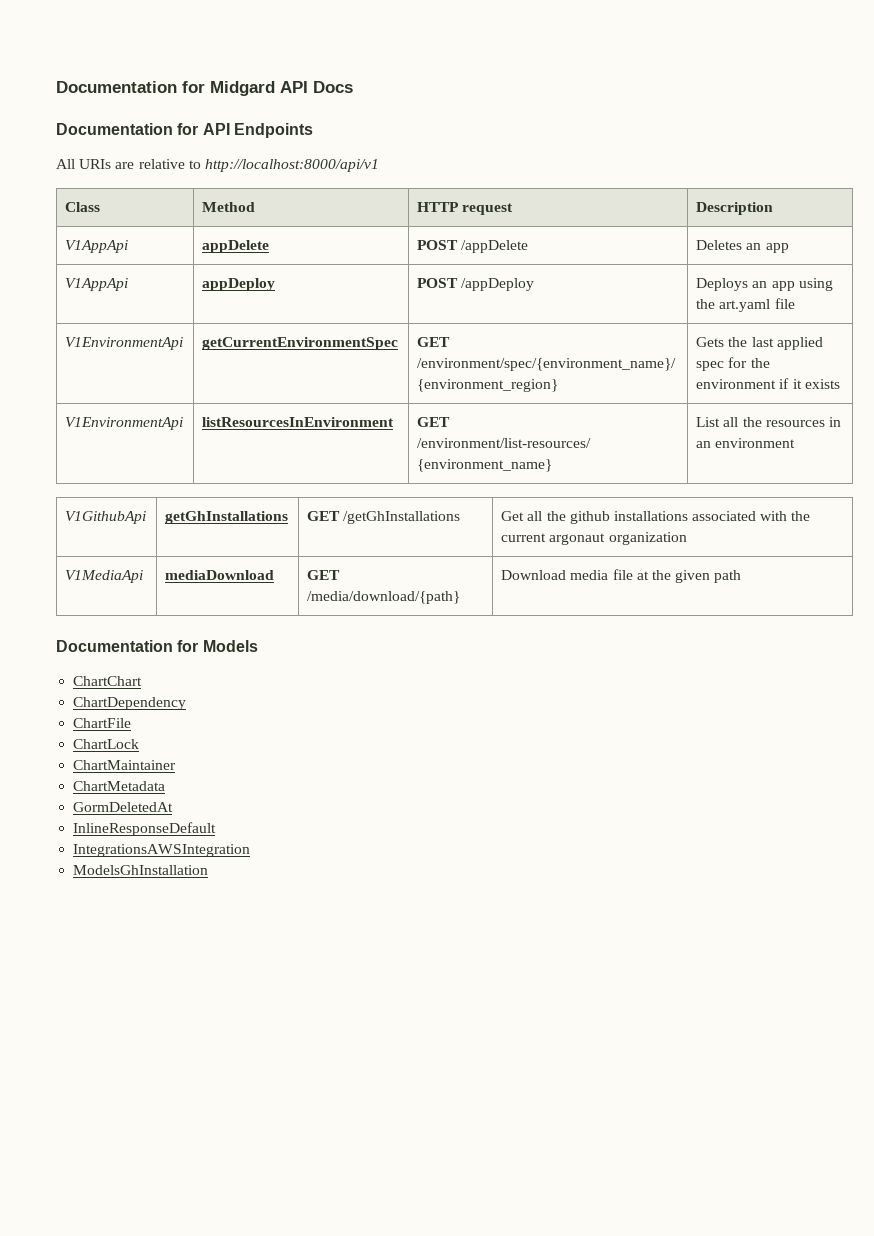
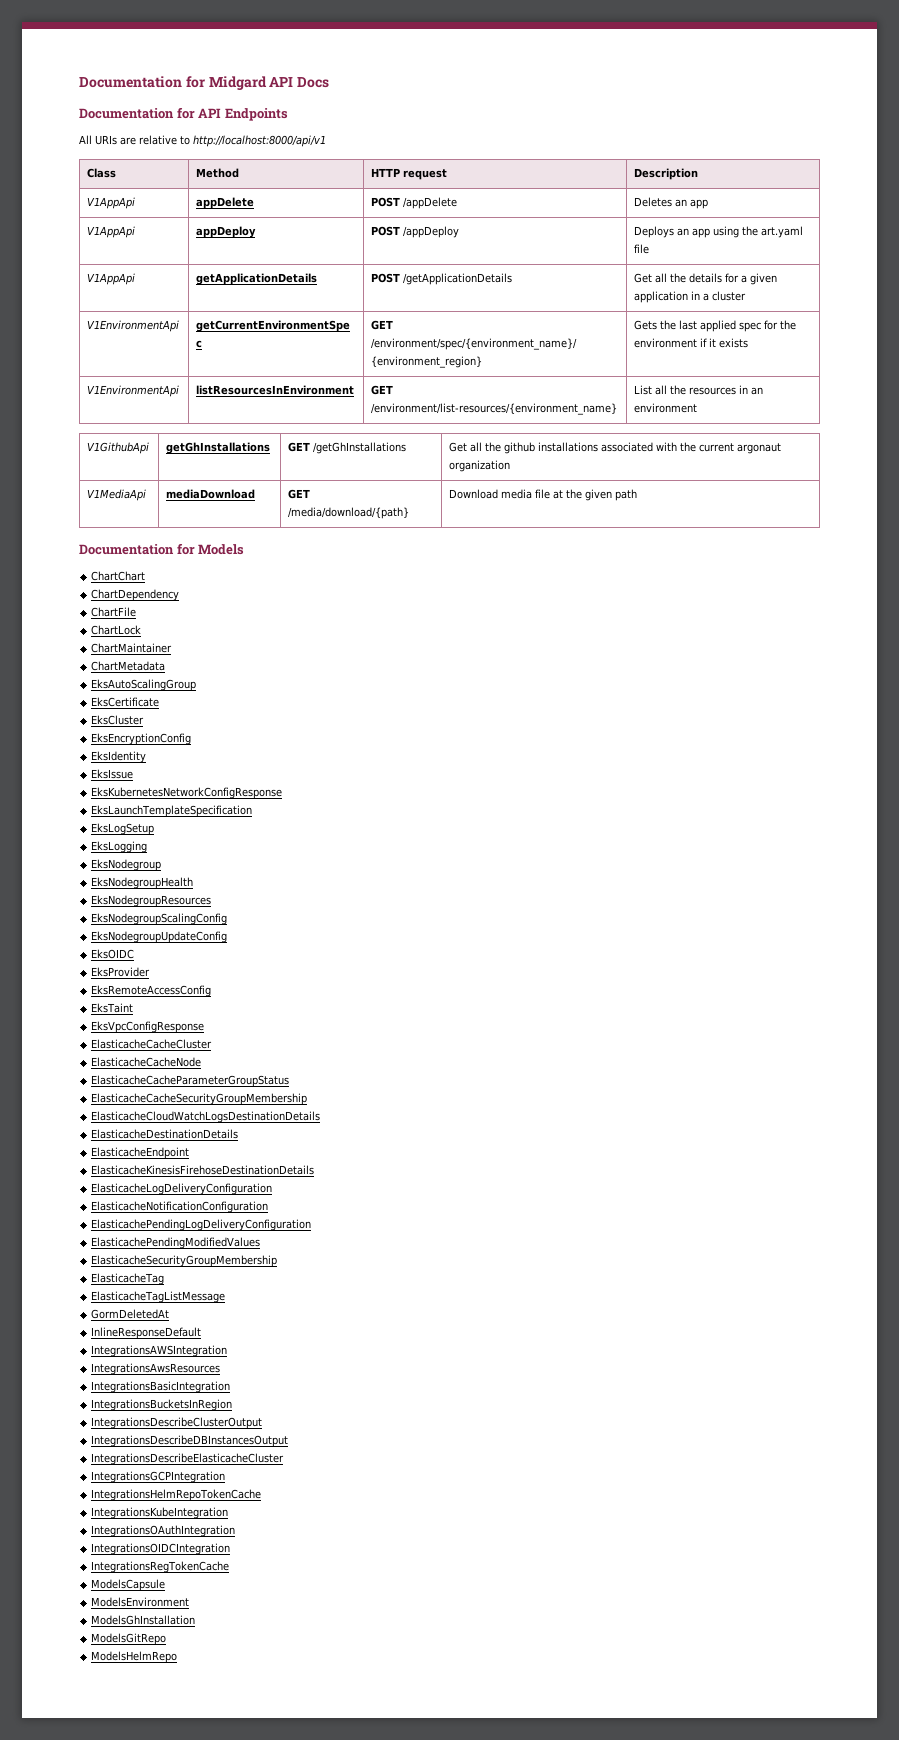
+ V1AppApi | getApplicationDetails | POST /getApplicationDetails | Get all the details for a given application in a cluster
+ EksAutoScalingGroup
+ EksCertificate
+ EksCluster
+ EksEncryptionConfig
+ EksIdentity
+ EksIssue
+ EksKubernetesNetworkConfigResponse
+ EksLaunchTemplateSpecification
+ EksLogSetup
+ EksLogging
+ EksNodegroup
+ EksNodegroupHealth
+ EksNodegroupResources
+ EksNodegroupScalingConfig
+ EksNodegroupUpdateConfig
+ EksOIDC
+ EksProvider
+ EksRemoteAccessConfig
+ EksTaint
+ EksVpcConfigResponse
+ ElasticacheCacheCluster
+ ElasticacheCacheNode
+ ElasticacheCacheParameterGroupStatus
+ ElasticacheCacheSecurityGroupMembership
+ ElasticacheCloudWatchLogsDestinationDetails
+ ElasticacheDestinationDetails
+ ElasticacheEndpoint
+ ElasticacheKinesisFirehoseDestinationDetails
+ ElasticacheLogDeliveryConfiguration
+ ElasticacheNotificationConfiguration
+ ElasticachePendingLogDeliveryConfiguration
+ ElasticachePendingModifiedValues
+ ElasticacheSecurityGroupMembership
+ ElasticacheTag
+ ElasticacheTagListMessage
  GormDeletedAt
  InlineResponseDefault
  IntegrationsAWSIntegration
+ IntegrationsAwsResources
+ IntegrationsBasicIntegration
+ IntegrationsBucketsInRegion
+ IntegrationsDescribeClusterOutput
+ IntegrationsDescribeDBInstancesOutput
+ IntegrationsDescribeElasticacheCluster
+ IntegrationsGCPIntegration
+ IntegrationsHelmRepoTokenCache
+ IntegrationsKubeIntegration
+ IntegrationsOAuthIntegration
+ IntegrationsOIDCIntegration
+ IntegrationsRegTokenCache
+ ModelsCapsule
+ ModelsEnvironment
+ ModelsGitRepo
+ ModelsHelmRepo

